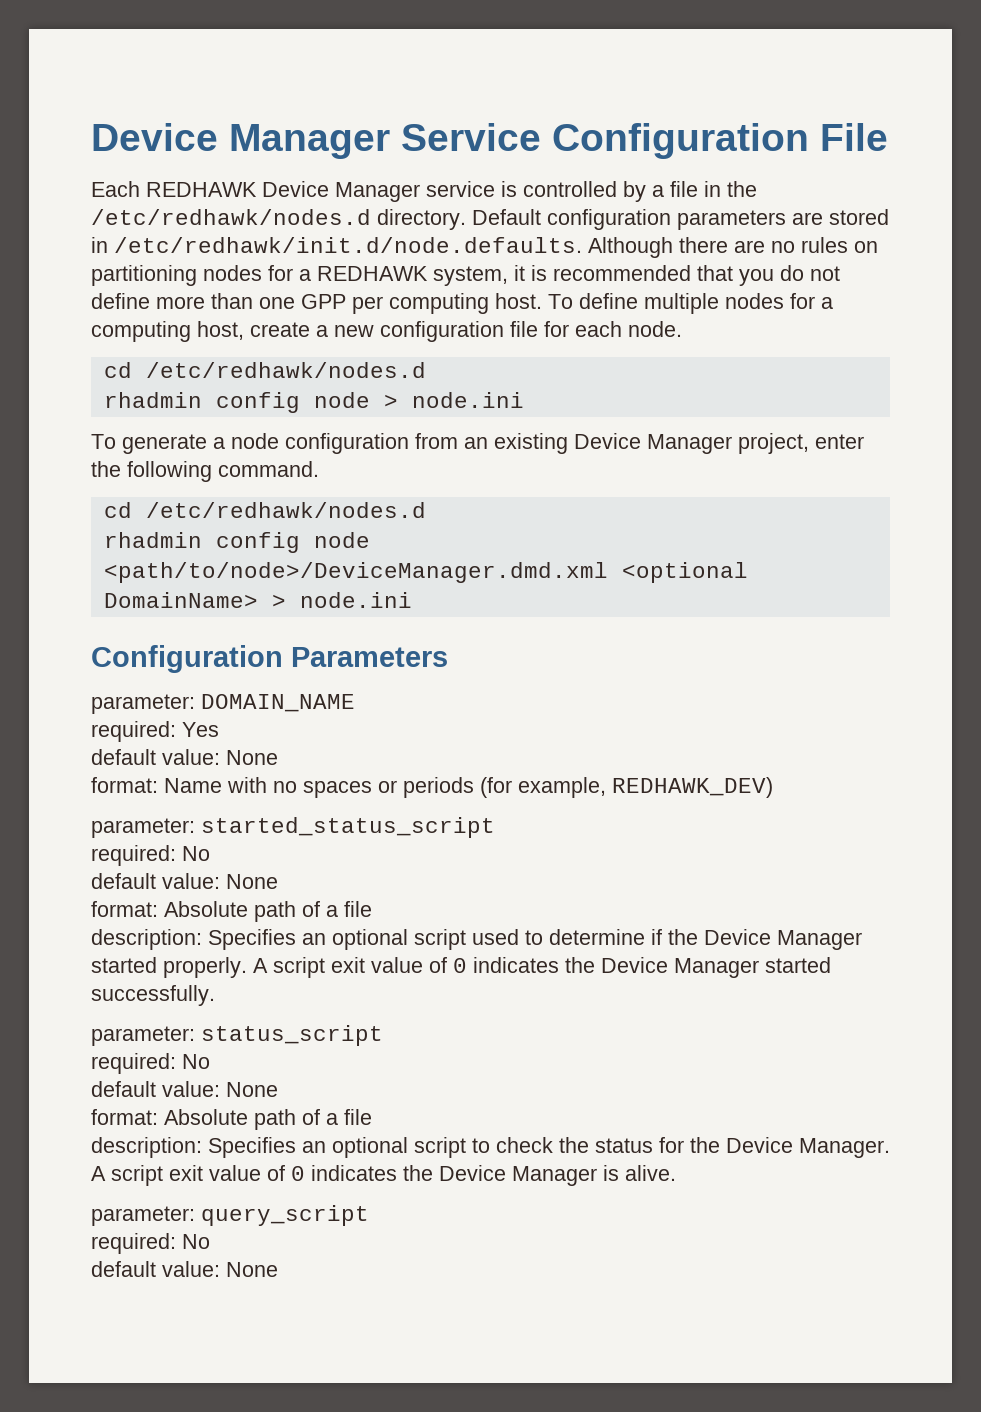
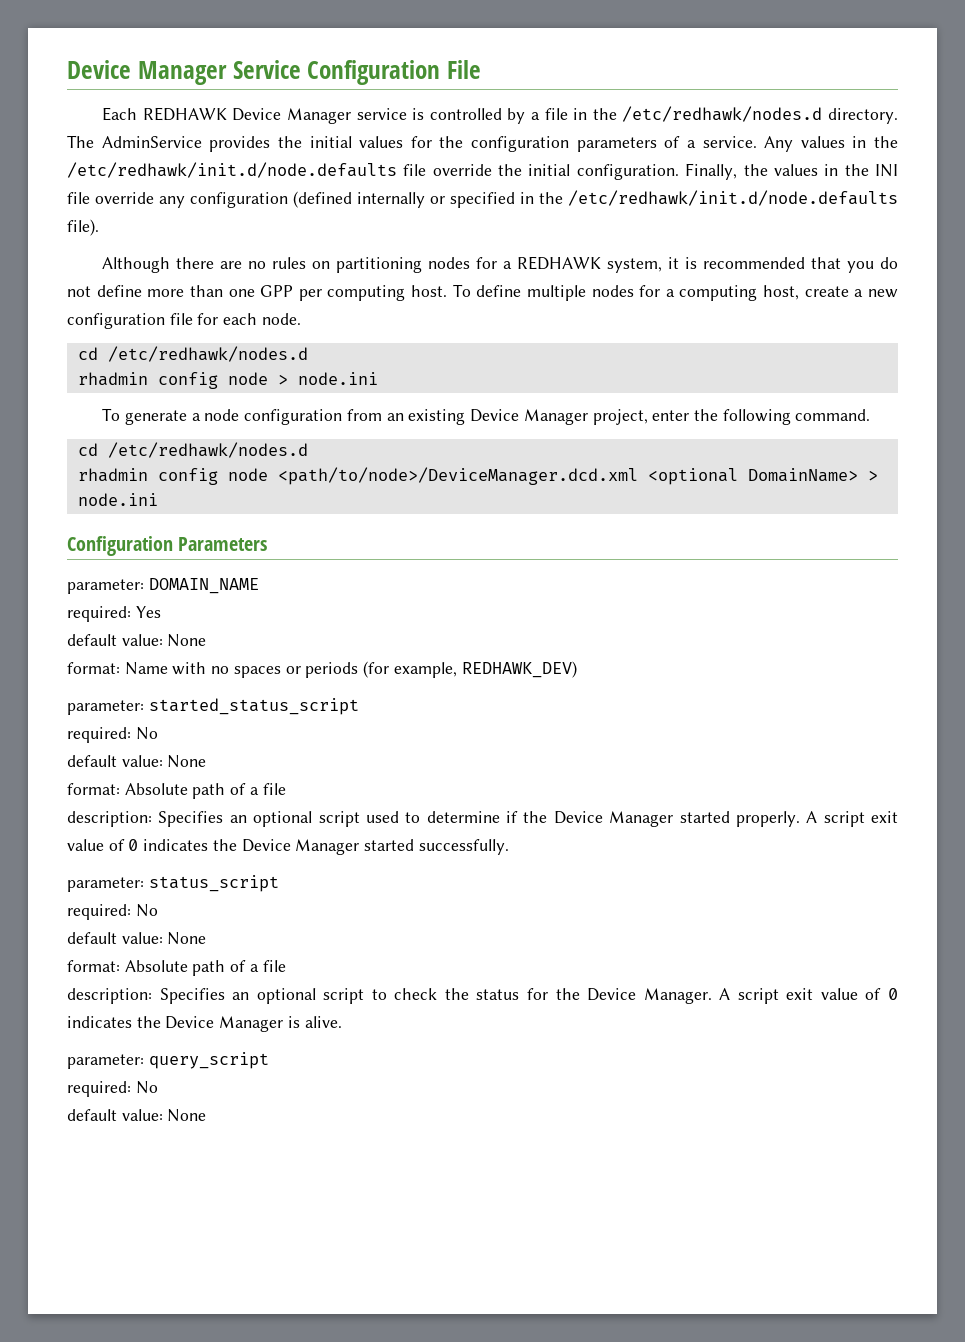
- Default configuration parameters are stored in /etc/redhawk/init.d/node.defaults. Although there are no rules on partitioning nodes for a REDHAWK system, it is recommended that you do not define more than one GPP per computing host.
+ The AdminService provides the initial values for the configuration parameters of a service. Any values in the /etc/redhawk/init.d/node.defaults file override the initial configuration. Finally, the values in the INI file override any configuration (defined internally or specified in the /etc/redhawk/init.d/node.defaults file).
+ Although there are no rules on partitioning nodes for a REDHAWK system, it is recommended that you do not define more than one GPP per computing host.
- rhadmin config node <path/to/node>/DeviceManager.dmd.xml <optional DomainName> > node.ini
+ rhadmin config node <path/to/node>/DeviceManager.dcd.xml <optional DomainName> > node.ini

